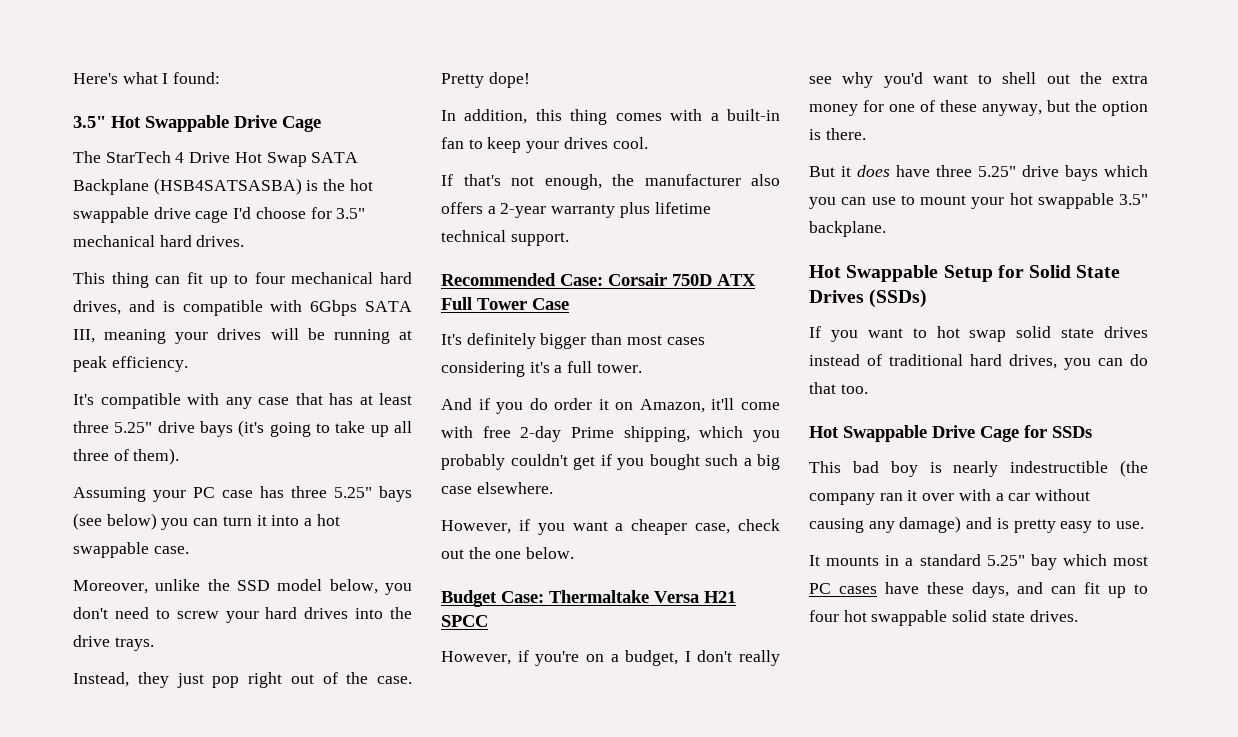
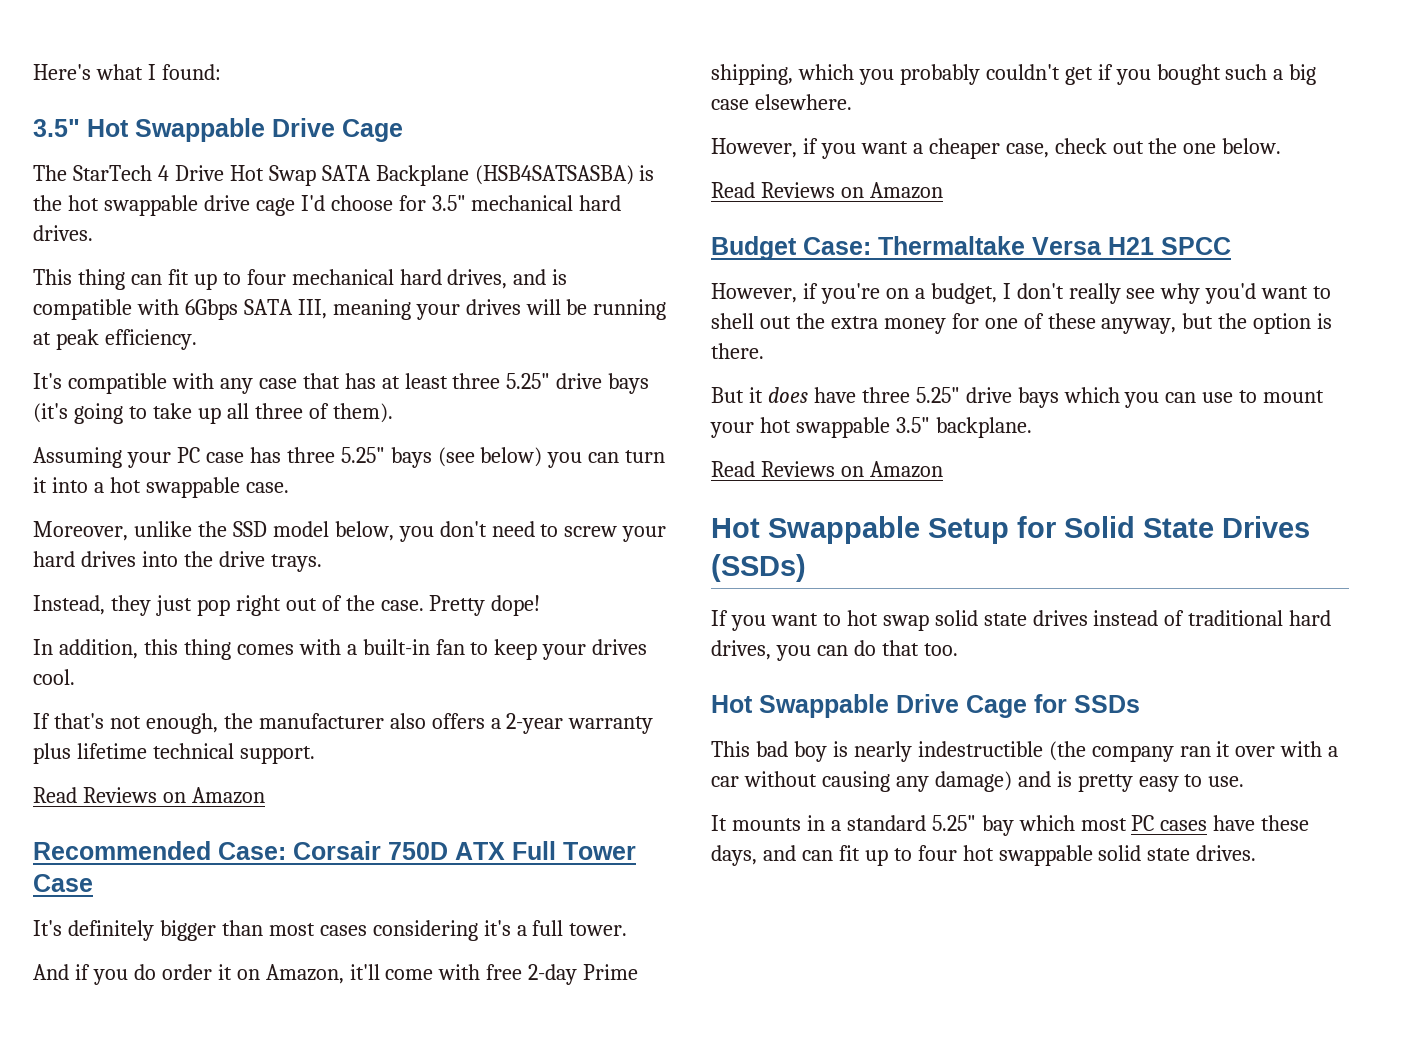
  If that's not enough, the manufacturer also offers a 2-year warranty plus lifetime technical support.
+ Read Reviews on Amazon
  However, if you want a cheaper case, check out the one below.
+ Read Reviews on Amazon
  But it does have three 5.25" drive bays which you can use to mount your hot swappable 3.5" backplane.
+ Read Reviews on Amazon

